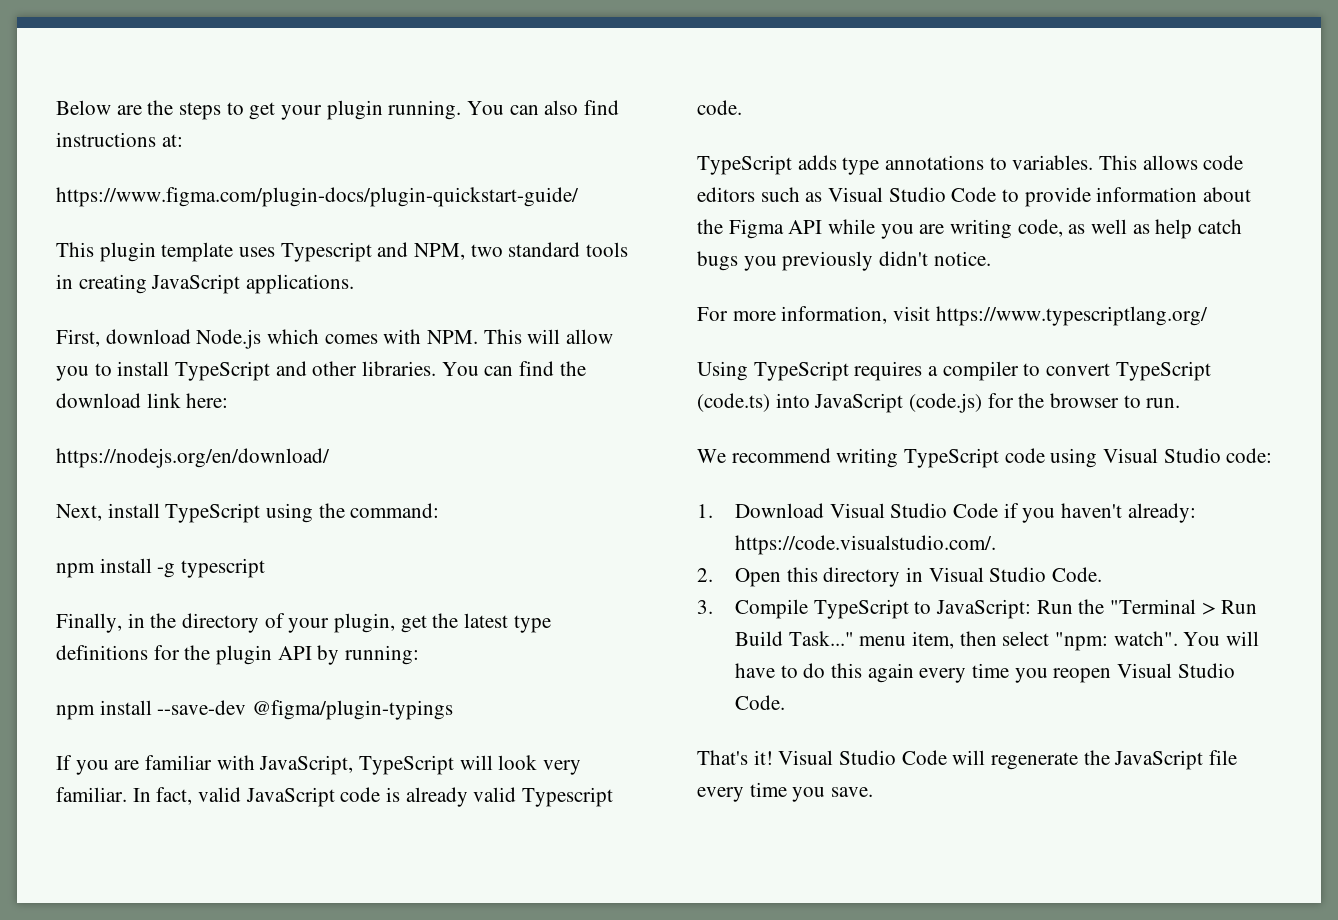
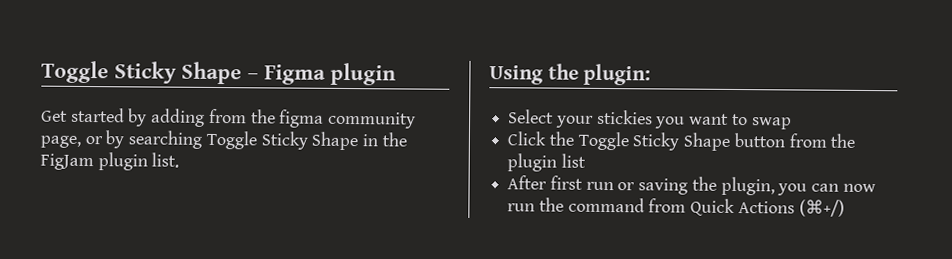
- Below are the steps to get your plugin running. You can also find instructions at:
- https://www.figma.com/plugin-docs/plugin-quickstart-guide/
- This plugin template uses Typescript and NPM, two standard tools in creating JavaScript applications.
- First, download Node.js which comes with NPM. This will allow you to install TypeScript and other libraries. You can find the download link here:
- https://nodejs.org/en/download/
- Next, install TypeScript using the command:
- npm install -g typescript
- Finally, in the directory of your plugin, get the latest type definitions for the plugin API by running:
- npm install --save-dev @figma/plugin-typings
- If you are familiar with JavaScript, TypeScript will look very familiar. In fact, valid JavaScript code is already valid Typescript code.
- TypeScript adds type annotations to variables. This allows code editors such as Visual Studio Code to provide information about the Figma API while you are writing code, as well as help catch bugs you previously didn't notice.
- For more information, visit https://www.typescriptlang.org/
- Using TypeScript requires a compiler to convert TypeScript (code.ts) into JavaScript (code.js) for the browser to run.
- We recommend writing TypeScript code using Visual Studio code:
- 1. Download Visual Studio Code if you haven't already: https://code.visualstudio.com/.
- 2. Open this directory in Visual Studio Code.
- 3. Compile TypeScript to JavaScript: Run the "Terminal > Run Build Task..." menu item, then select "npm: watch". You will have to do this again every time you reopen Visual Studio Code.
- That's it! Visual Studio Code will regenerate the JavaScript file every time you save.
+ Toggle Sticky Shape – Figma plugin
+ Get started by adding from the figma community page, or by searching Toggle Sticky Shape in the FigJam plugin list.
+ Using the plugin:
+ Select your stickies you want to swap
+ Click the Toggle Sticky Shape button from the plugin list
+ After first run or saving the plugin, you can now run the command from Quick Actions (⌘+/)

